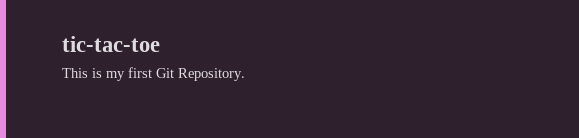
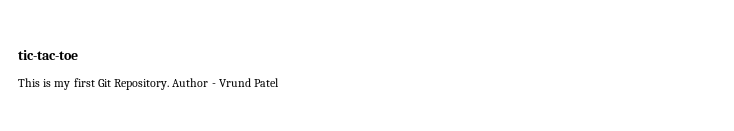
+ Author - Vrund Patel

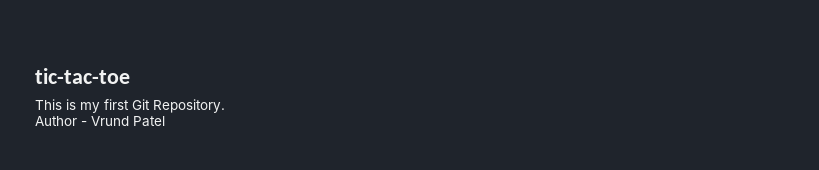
- This is my first Git Repository. Author - Vrund Patel
+ This is my first Git Repository.
+ Author - Vrund Patel

